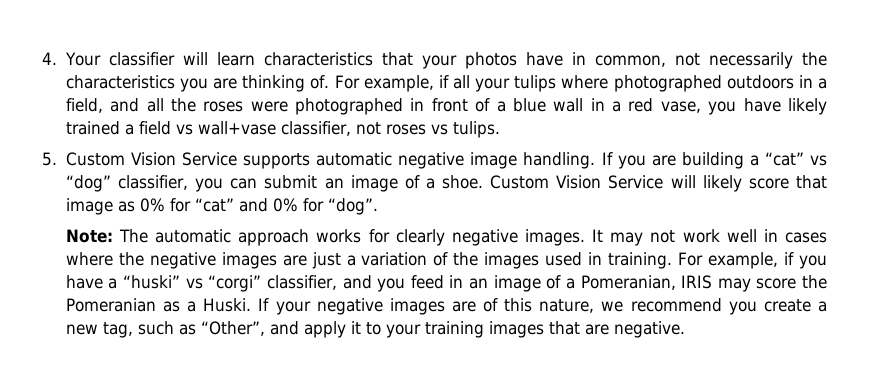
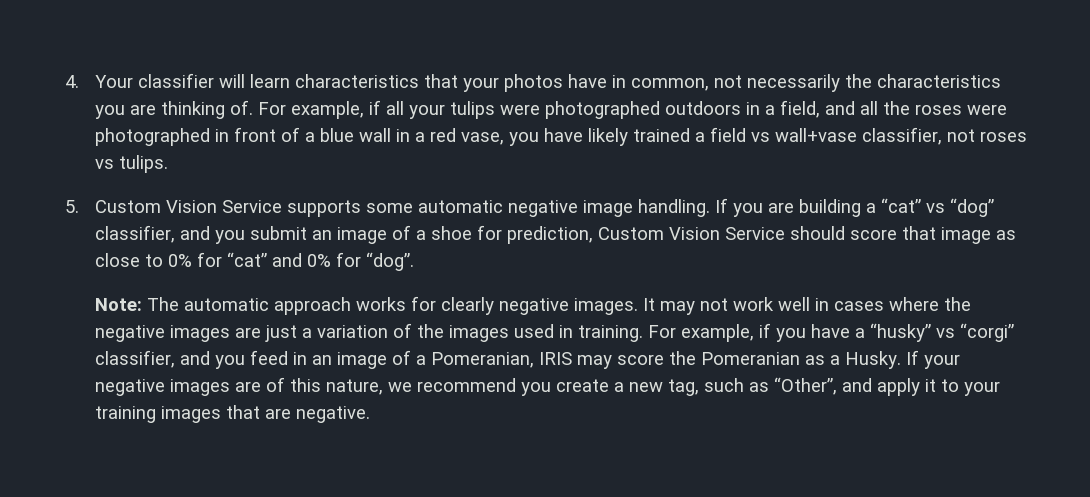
- For example, if all your tulips where photographed outdoors in a field, and all the roses were photographed in front of a blue wall in a red vase, you have likely trained a field vs wall+vase classifier, not roses vs tulips.
+ For example, if all your tulips were photographed outdoors in a field, and all the roses were photographed in front of a blue wall in a red vase, you have likely trained a field vs wall+vase classifier, not roses vs tulips.
- 5. Custom Vision Service supports automatic negative image handling.
+ 5. Custom Vision Service supports some automatic negative image handling.
- If you are building a “cat” vs “dog” classifier, you can submit an image of a shoe. Custom Vision Service will likely score that image as 0% for “cat” and 0% for “dog”.
+ If you are building a “cat” vs “dog” classifier, and you submit an image of a shoe for prediction, Custom Vision Service should score that image as close to 0% for “cat” and 0% for “dog”.
- For example, if you have a “huski” vs “corgi” classifier, and you feed in an image of a Pomeranian, IRIS may score the Pomeranian as a Huski.
+ For example, if you have a “husky” vs “corgi” classifier, and you feed in an image of a Pomeranian, IRIS may score the Pomeranian as a Husky.

